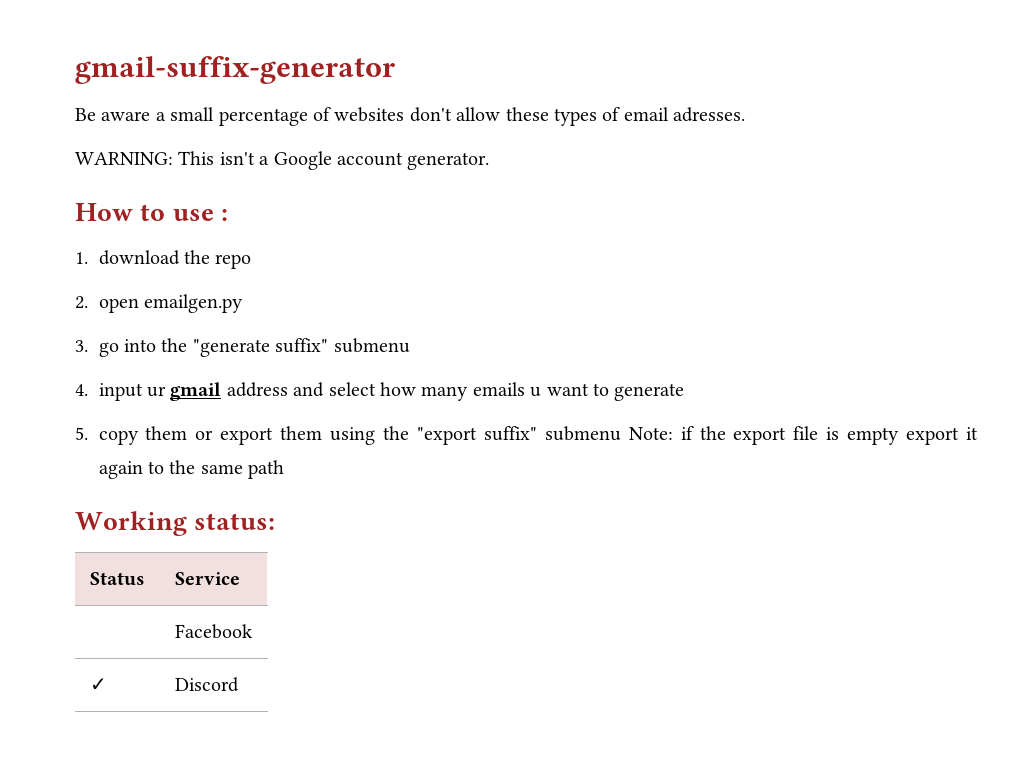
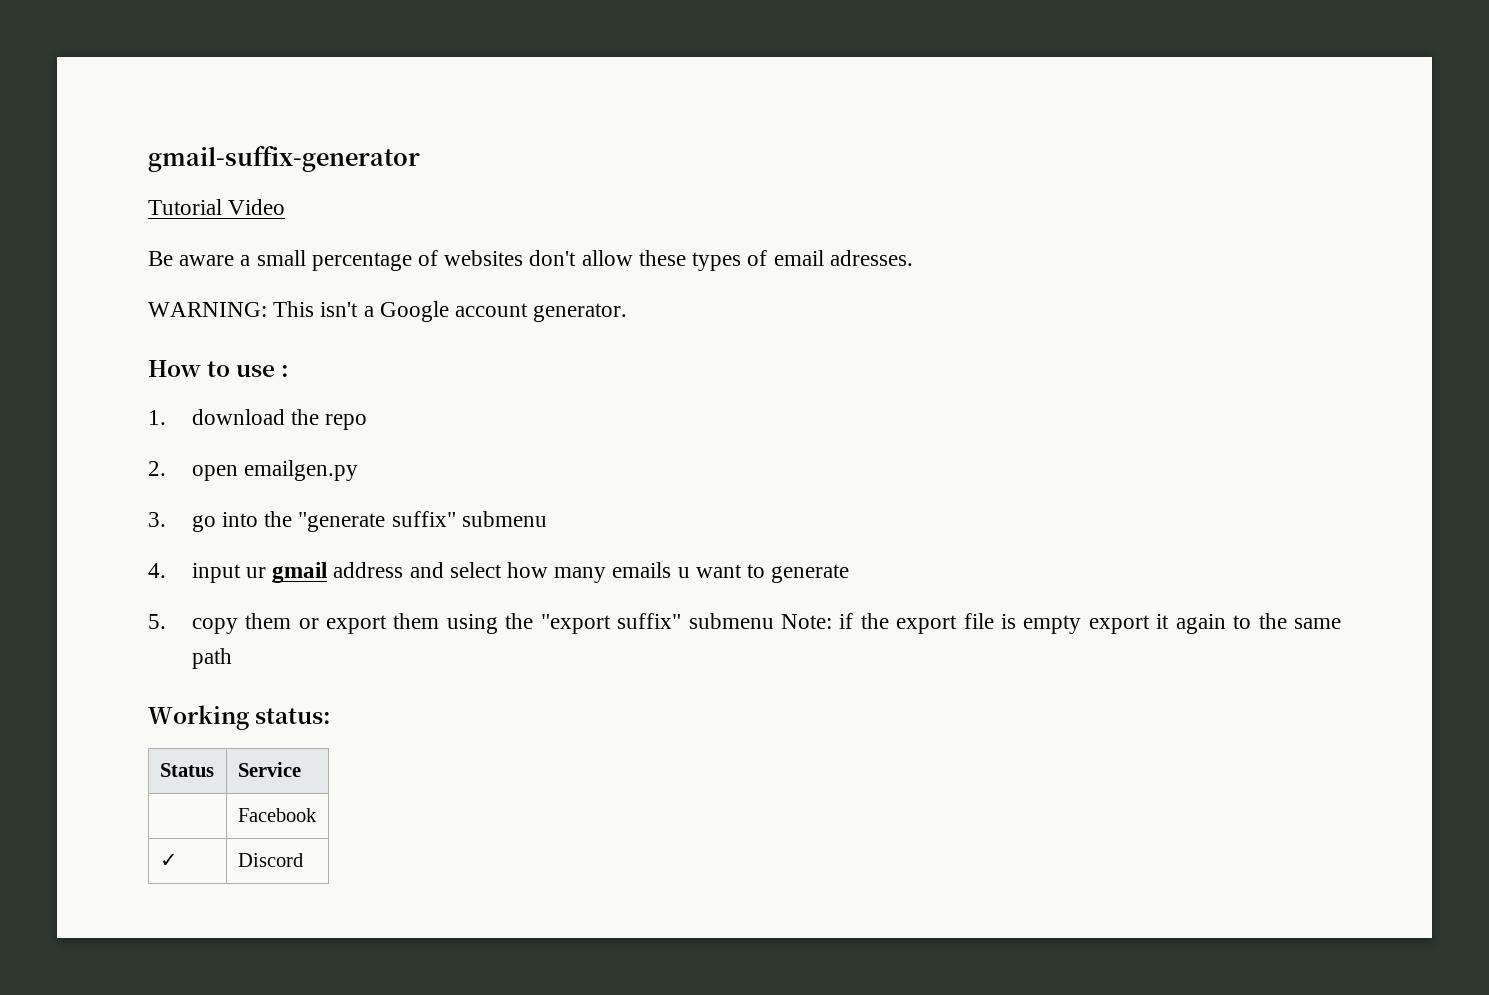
+ Tutorial Video

